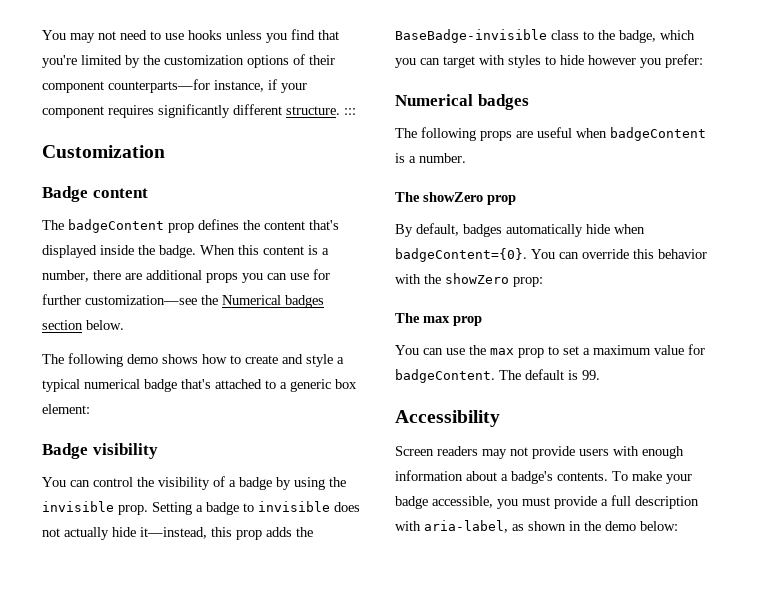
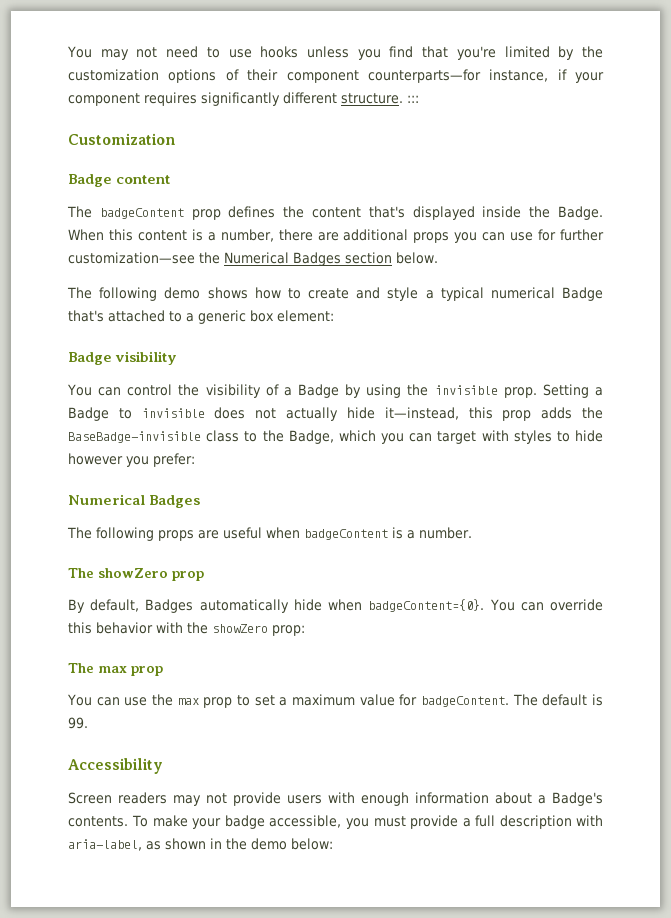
- The badgeContent prop defines the content that's displayed inside the badge.
+ The badgeContent prop defines the content that's displayed inside the Badge.
- When this content is a number, there are additional props you can use for further customization—see the Numerical badges section below.
+ When this content is a number, there are additional props you can use for further customization—see the Numerical Badges section below.
- The following demo shows how to create and style a typical numerical badge that's attached to a generic box element:
+ The following demo shows how to create and style a typical numerical Badge that's attached to a generic box element:
- You can control the visibility of a badge by using the invisible prop.
+ You can control the visibility of a Badge by using the invisible prop.
- Setting a badge to invisible does not actually hide it—instead, this prop adds the BaseBadge-invisible class to the badge, which you can target with styles to hide however you prefer:
- Numerical badges
+ Setting a Badge to invisible does not actually hide it—instead, this prop adds the BaseBadge-invisible class to the Badge, which you can target with styles to hide however you prefer:
+ Numerical Badges
- By default, badges automatically hide when badgeContent={0}.
+ By default, Badges automatically hide when badgeContent={0}.
- Screen readers may not provide users with enough information about a badge's contents.
+ Screen readers may not provide users with enough information about a Badge's contents.

